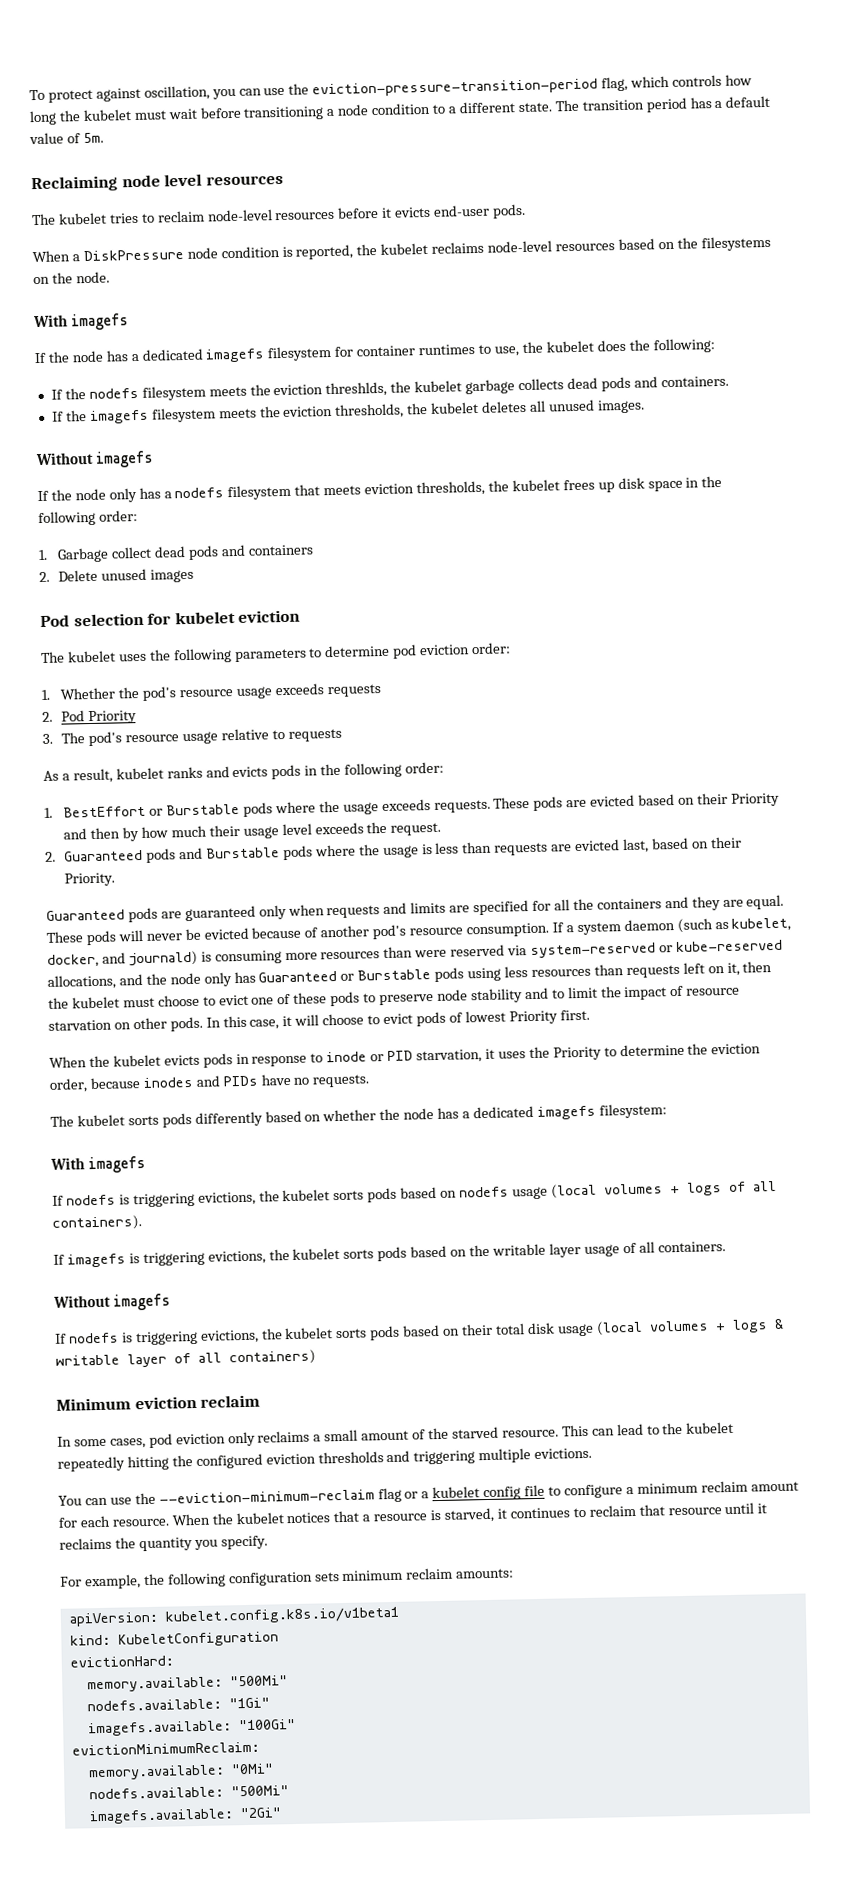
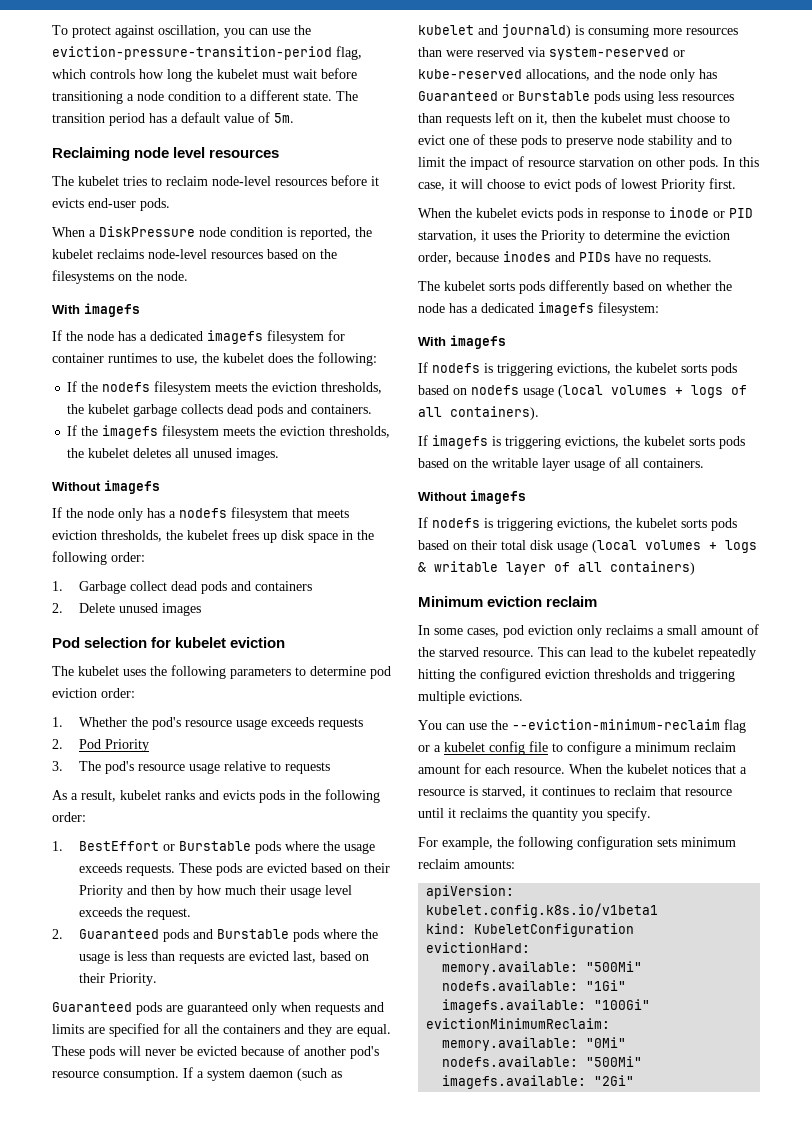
- If the nodefs filesystem meets the eviction threshlds, the kubelet garbage collects dead pods and containers.
+ If the nodefs filesystem meets the eviction thresholds, the kubelet garbage collects dead pods and containers.
- If a system daemon (such as kubelet, docker, and journald) is consuming more resources than were reserved via system-reserved or kube-reserved allocations, and the node only has Guaranteed or Burstable pods using less resources than requests left on it, then the kubelet must choose to evict one of these pods to preserve node stability and to limit the impact of resource starvation on other pods.
+ If a system daemon (such as kubelet and journald) is consuming more resources than were reserved via system-reserved or kube-reserved allocations, and the node only has Guaranteed or Burstable pods using less resources than requests left on it, then the kubelet must choose to evict one of these pods to preserve node stability and to limit the impact of resource starvation on other pods.

